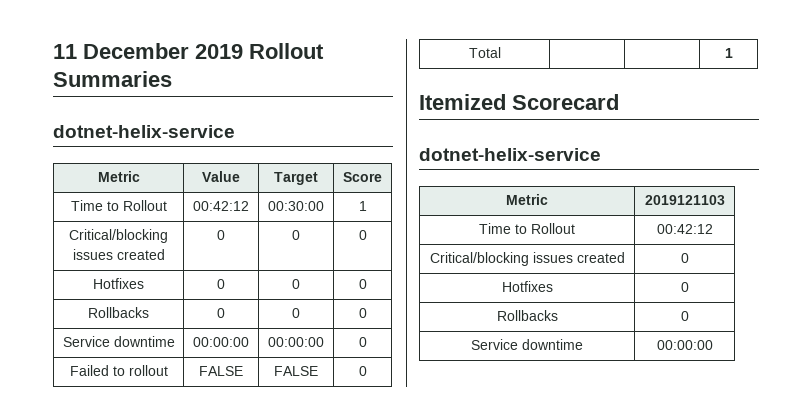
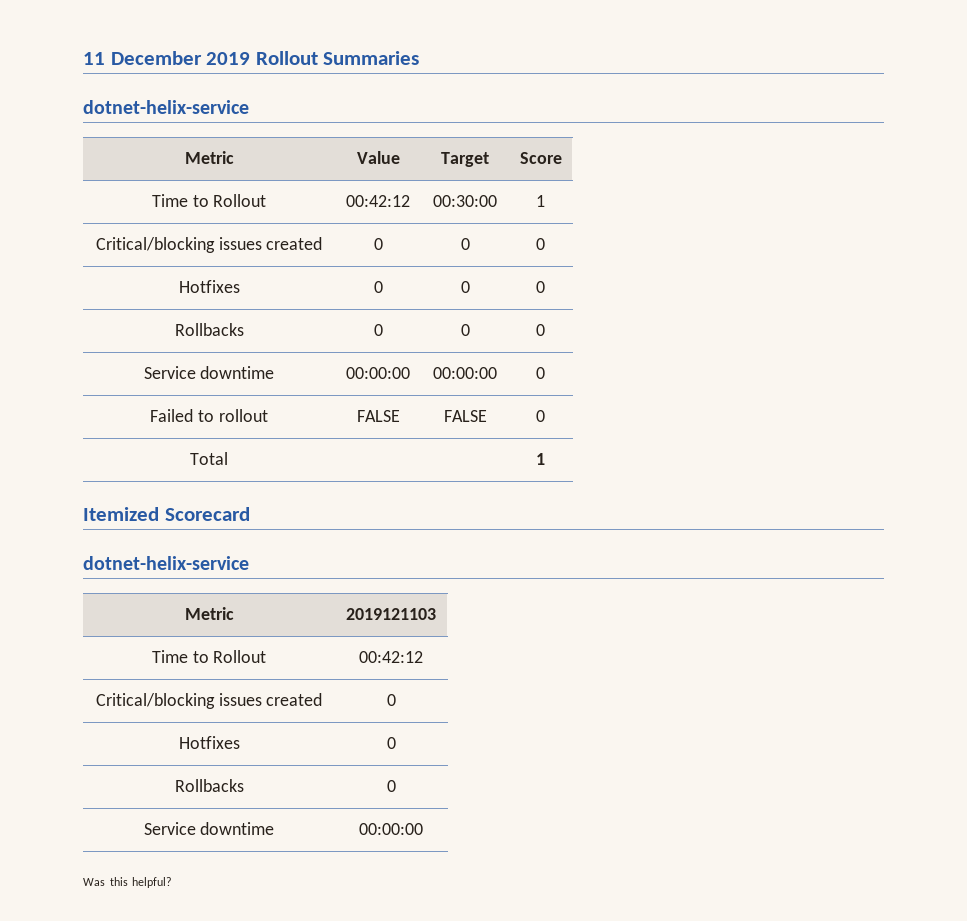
+ Was this helpful?

